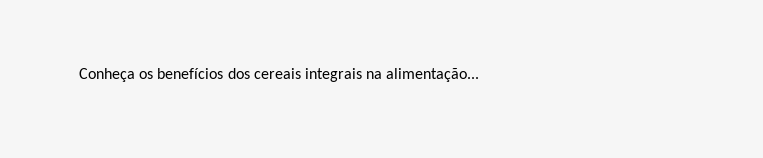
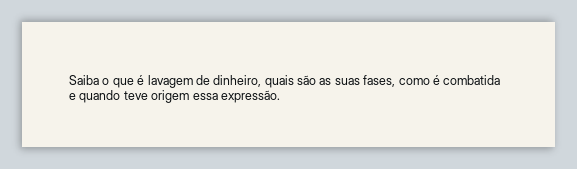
- Conheça os benefícios dos cereais integrais na alimentação...
+ Saiba o que é lavagem de dinheiro, quais são as suas fases, como é combatida e quando teve origem essa expressão.

